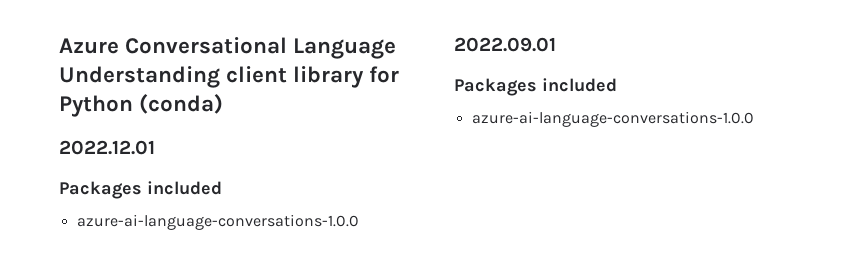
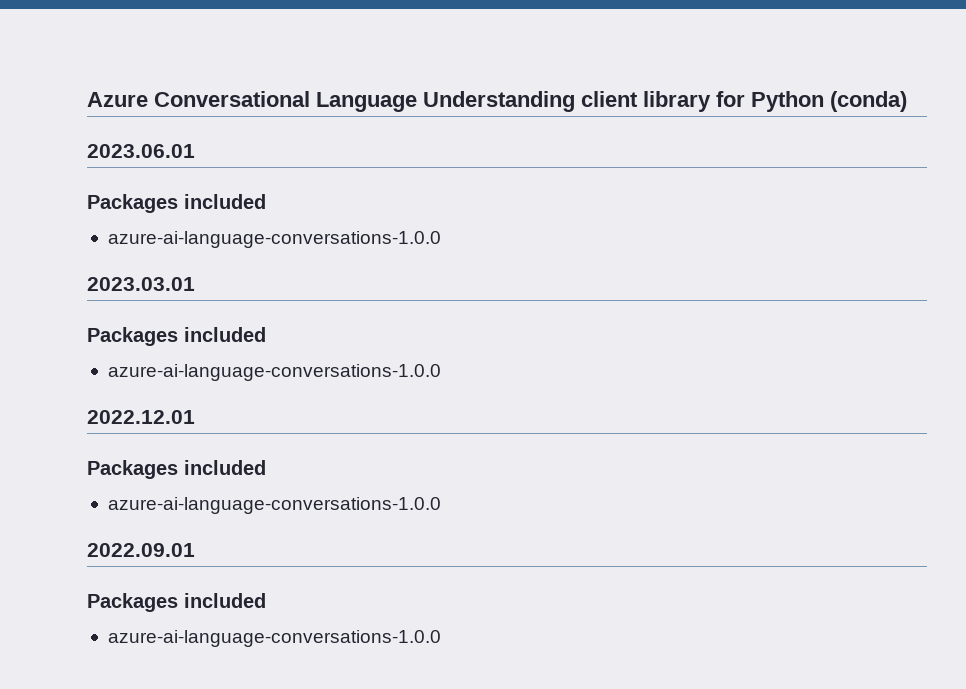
+ 2023.06.01
+ Packages included
+ azure-ai-language-conversations-1.0.0
+ 2023.03.01
+ Packages included
+ azure-ai-language-conversations-1.0.0

